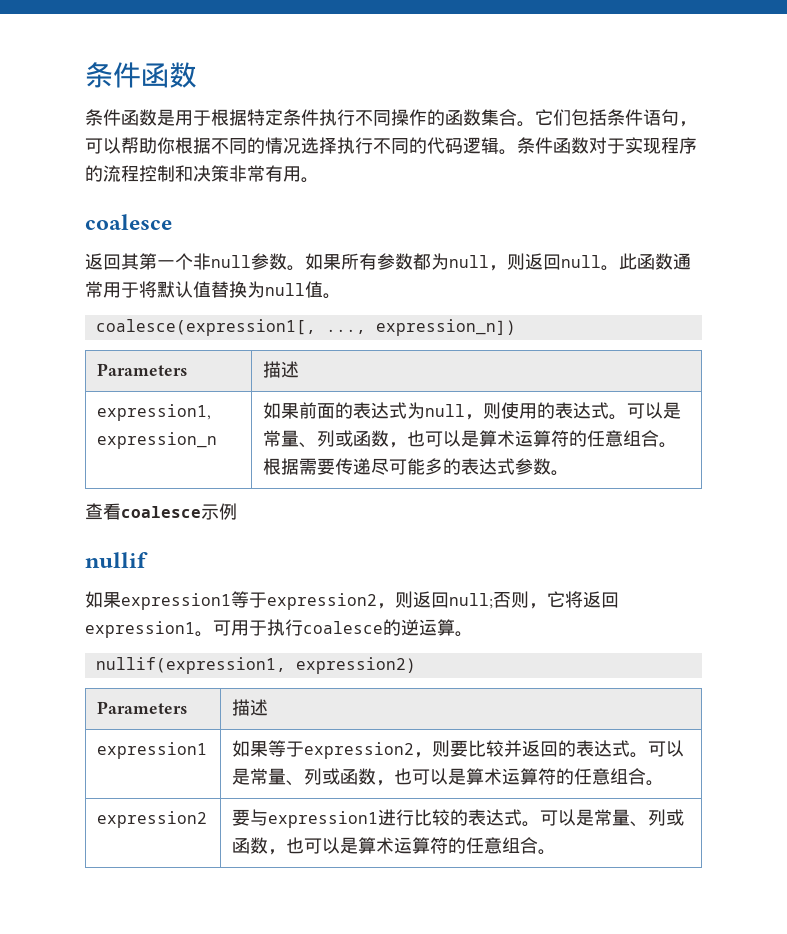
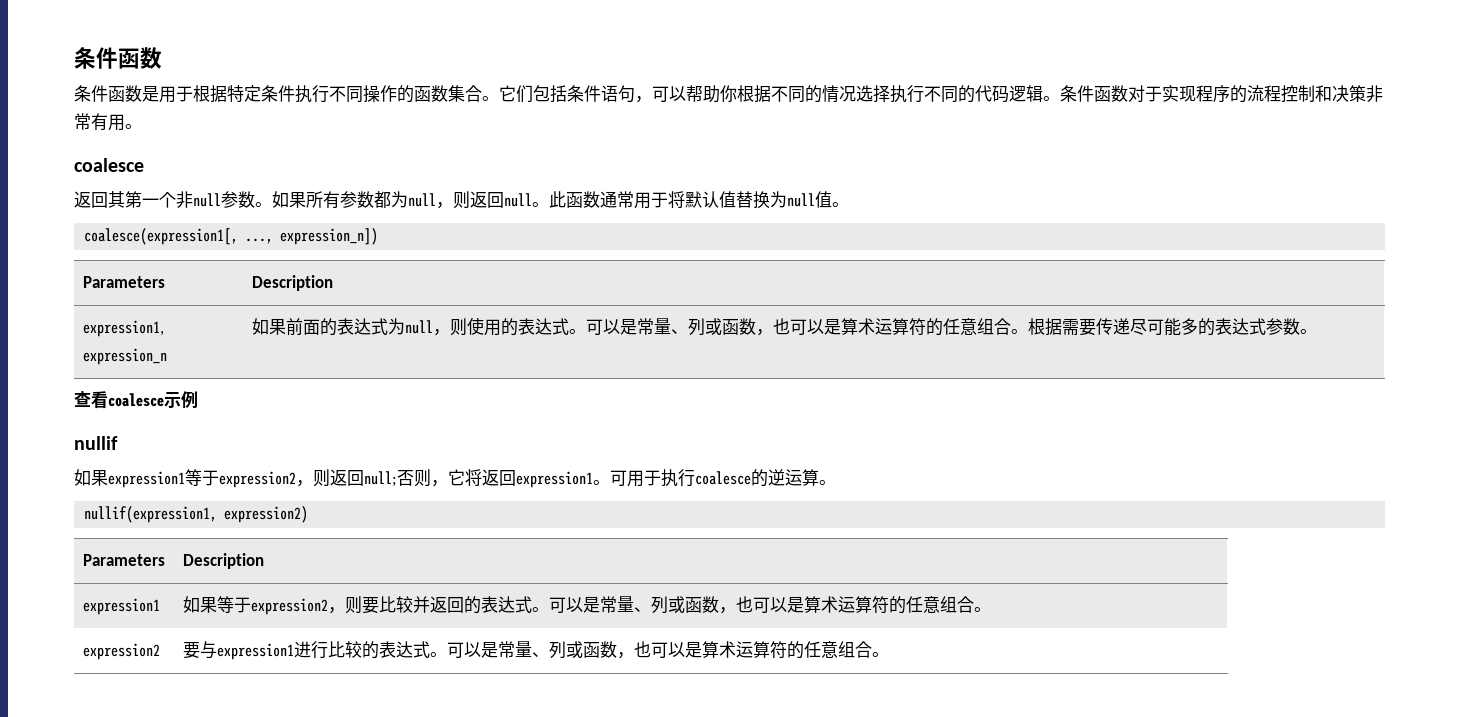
  coalesce(expression1[, ..., expression_n])
- Parameters | 描述
+ Parameters | Description
  nullif(expression1, expression2)
- Parameters | 描述
+ Parameters | Description

